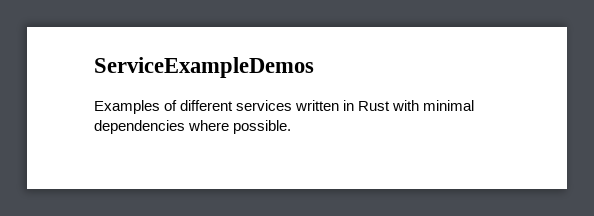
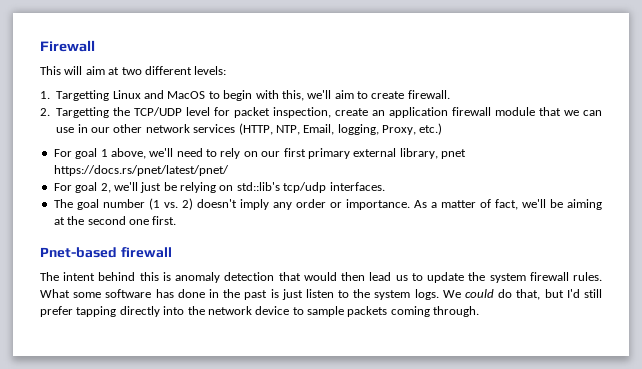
- ServiceExampleDemos
- Examples of different services written in Rust with minimal dependencies where possible.
+ Firewall
+ This will aim at two different levels:
+ 1. Targetting Linux and MacOS to begin with this, we'll aim to create firewall.
+ 2. Targetting the TCP/UDP level for packet inspection, create an application firewall module that we can use in our other network services (HTTP, NTP, Email, logging, Proxy, etc.)
+ For goal 1 above, we'll need to rely on our first primary external library, pnet https://docs.rs/pnet/latest/pnet/
+ For goal 2, we'll just be relying on std::lib's tcp/udp interfaces.
+ The goal number (1 vs. 2) doesn't imply any order or importance. As a matter of fact, we'll be aiming at the second one first.
+ Pnet-based firewall
+ The intent behind this is anomaly detection that would then lead us to update the system firewall rules. What some software has done in the past is just listen to the system logs. We could do that, but I'd still prefer tapping directly into the network device to sample packets coming through.

